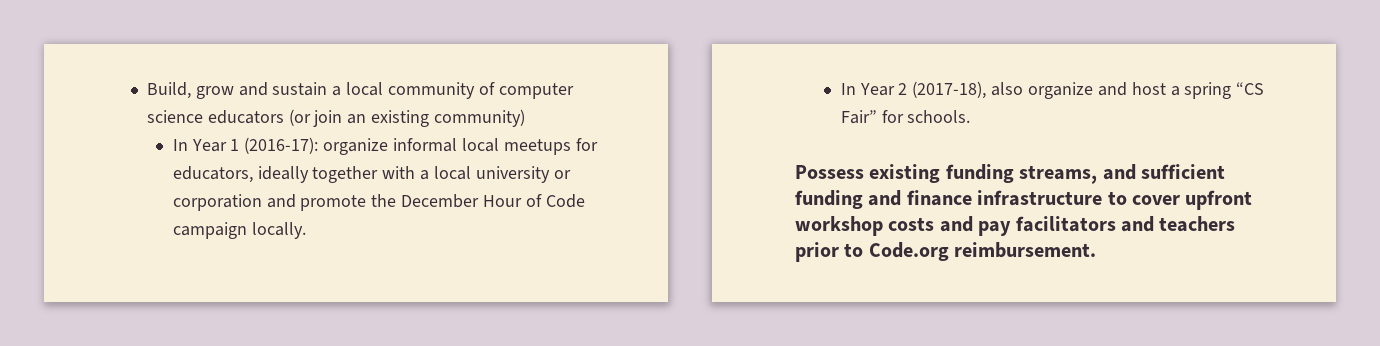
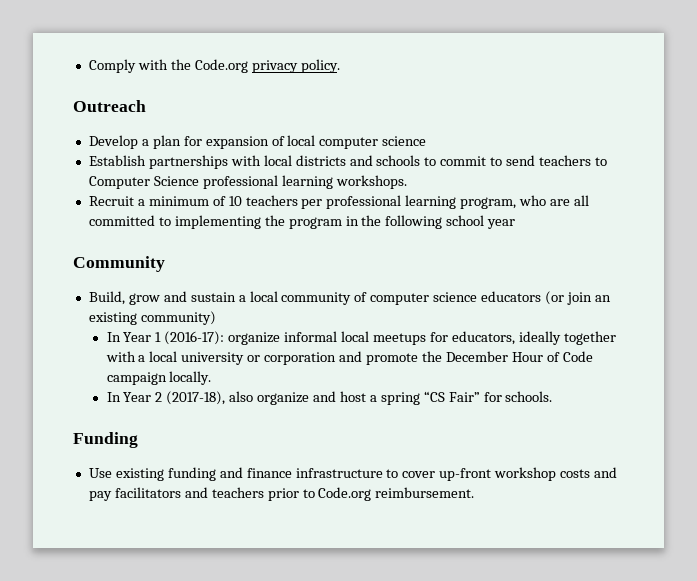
+ Comply with the Code.org privacy policy.
+ Outreach
+ Develop a plan for expansion of local computer science
+ Establish partnerships with local districts and schools to commit to send teachers to Computer Science professional learning workshops.
+ Recruit a minimum of 10 teachers per professional learning program, who are all committed to implementing the program in the following school year
+ Community
- Possess existing funding streams, and sufficient funding and finance infrastructure to cover upfront workshop costs and pay facilitators and teachers prior to Code.org reimbursement.
+ Funding
+ Use existing funding and finance infrastructure to cover up-front workshop costs and pay facilitators and teachers prior to Code.org reimbursement.

